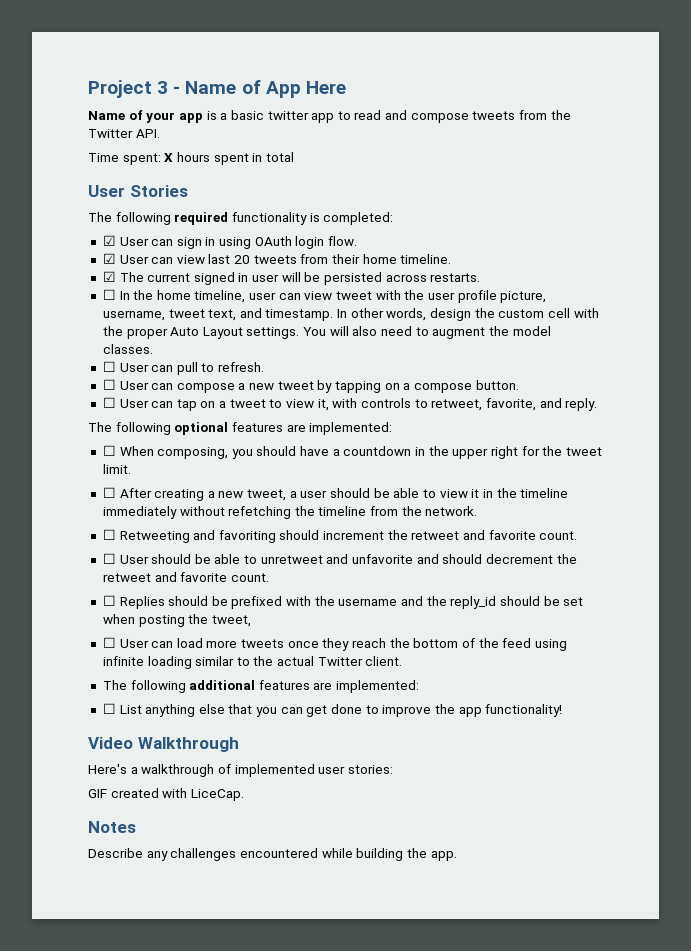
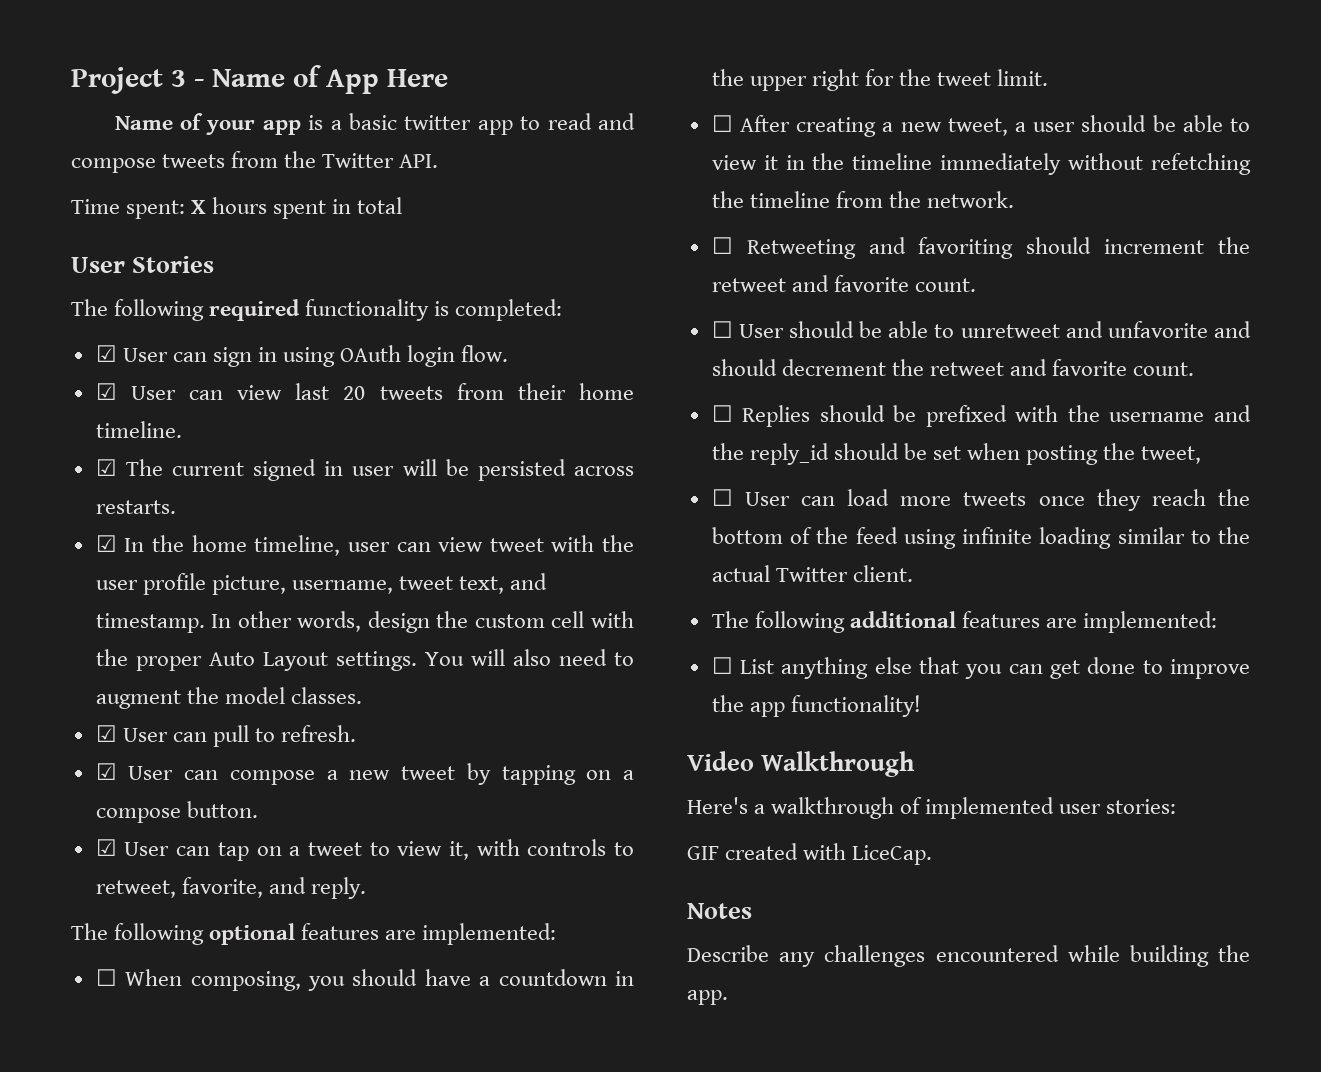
- ☐ In the home timeline, user can view tweet with the user profile picture, username, tweet text, and timestamp.
+ ☑ In the home timeline, user can view tweet with the user profile picture, username, tweet text, and timestamp.
- ☐ User can pull to refresh.
+ ☑ User can pull to refresh.
- ☐ User can compose a new tweet by tapping on a compose button.
+ ☑ User can compose a new tweet by tapping on a compose button.
- ☐ User can tap on a tweet to view it, with controls to retweet, favorite, and reply.
+ ☑ User can tap on a tweet to view it, with controls to retweet, favorite, and reply.

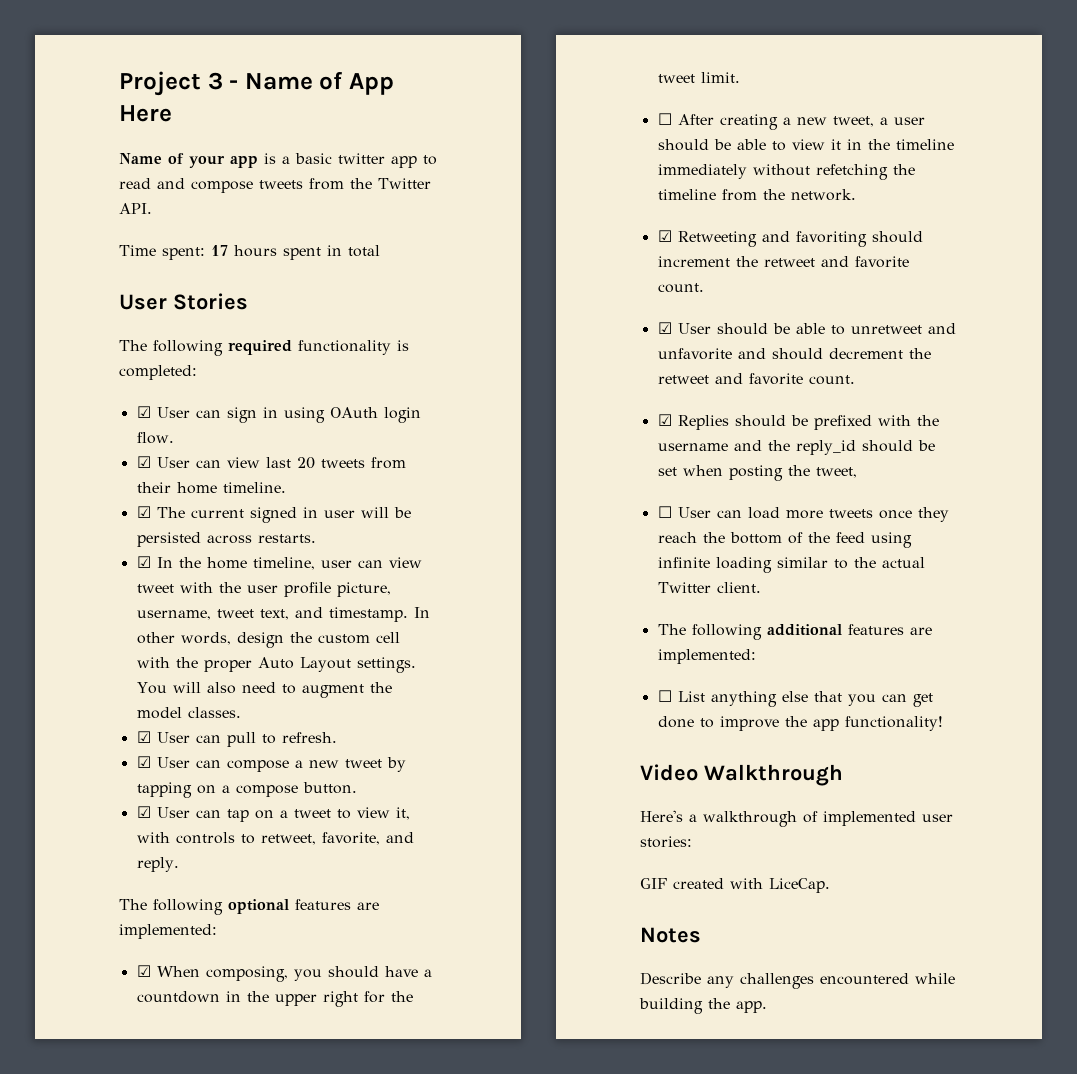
- Time spent: X hours spent in total
+ Time spent: 17 hours spent in total
- ☐ When composing, you should have a countdown in the upper right for the tweet limit.
+ ☑ When composing, you should have a countdown in the upper right for the tweet limit.
- ☐ Retweeting and favoriting should increment the retweet and favorite count.
+ ☑ Retweeting and favoriting should increment the retweet and favorite count.
- ☐ User should be able to unretweet and unfavorite and should decrement the retweet and favorite count.
+ ☑ User should be able to unretweet and unfavorite and should decrement the retweet and favorite count.
- ☐ Replies should be prefixed with the username and the reply_id should be set when posting the tweet,
+ ☑ Replies should be prefixed with the username and the reply_id should be set when posting the tweet,

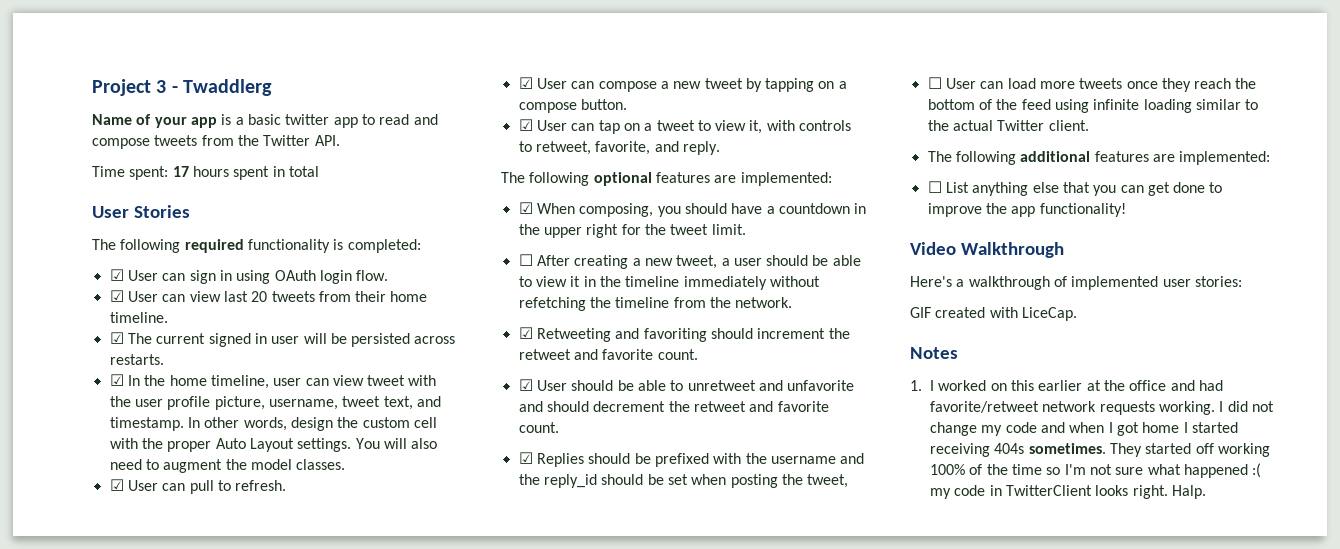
- Project 3 - Name of App Here
+ Project 3 - Twaddlerg
- Describe any challenges encountered while building the app.
+ 1. I worked on this earlier at the office and had favorite/retweet network requests working. I did not change my code and when I got home I started receiving 404s sometimes. They started off working 100% of the time so I'm not sure what happened :( my code in TwitterClient looks right. Halp.

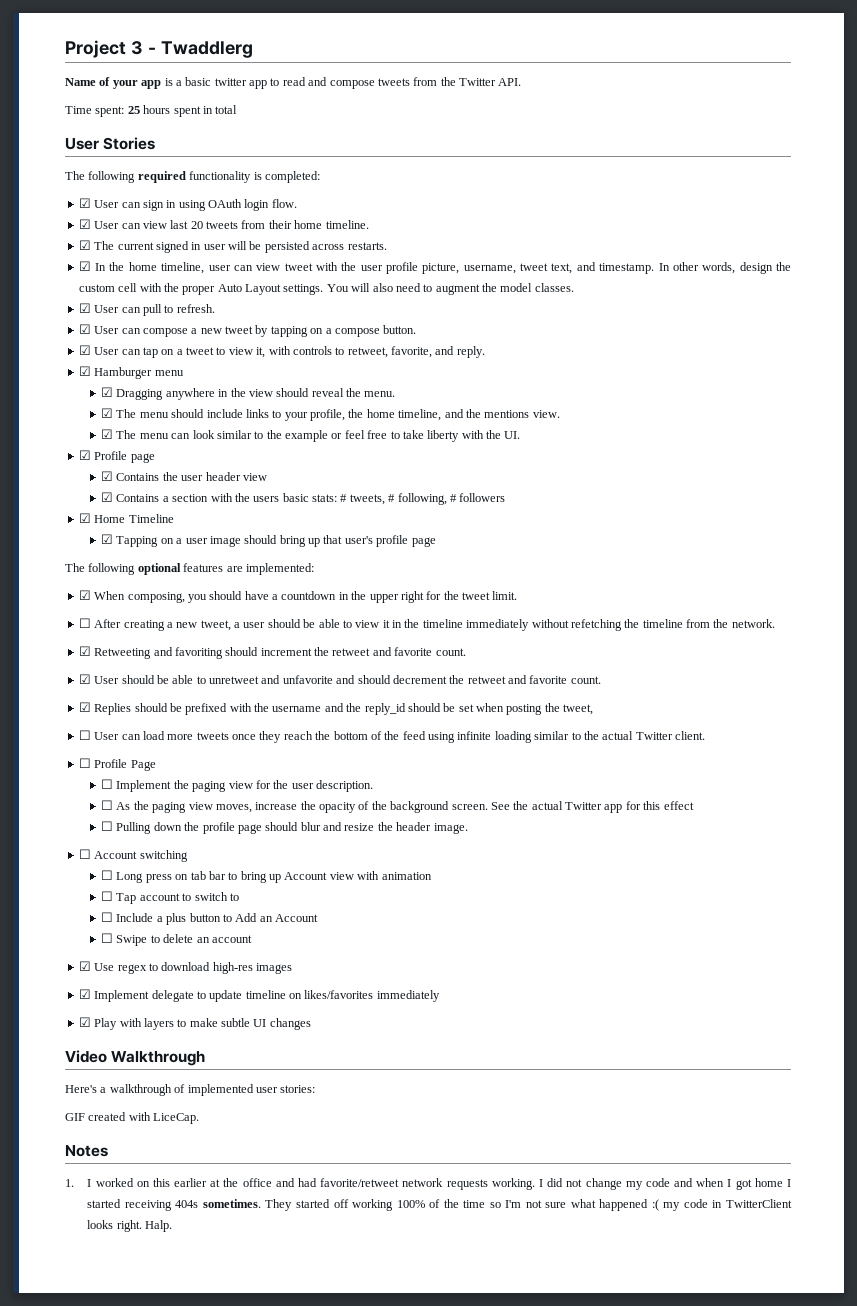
- Time spent: 17 hours spent in total
+ Time spent: 25 hours spent in total
+ ☑ Hamburger menu
+ ☑ Dragging anywhere in the view should reveal the menu.
+ ☑ The menu should include links to your profile, the home timeline, and the mentions view.
+ ☑ The menu can look similar to the example or feel free to take liberty with the UI.
+ ☑ Profile page
+ ☑ Contains the user header view
+ ☑ Contains a section with the users basic stats: # tweets, # following, # followers
+ ☑ Home Timeline
+ ☑ Tapping on a user image should bring up that user's profile page
- The following additional features are implemented:
- ☐ List anything else that you can get done to improve the app functionality!
+ ☐ Profile Page
+ ☐ Implement the paging view for the user description.
+ ☐ As the paging view moves, increase the opacity of the background screen. See the actual Twitter app for this effect
+ ☐ Pulling down the profile page should blur and resize the header image.
+ ☐ Account switching
+ ☐ Long press on tab bar to bring up Account view with animation
+ ☐ Tap account to switch to
+ ☐ Include a plus button to Add an Account
+ ☐ Swipe to delete an account
+ ☑ Use regex to download high-res images
+ ☑ Implement delegate to update timeline on likes/favorites immediately
+ ☑ Play with layers to make subtle UI changes

